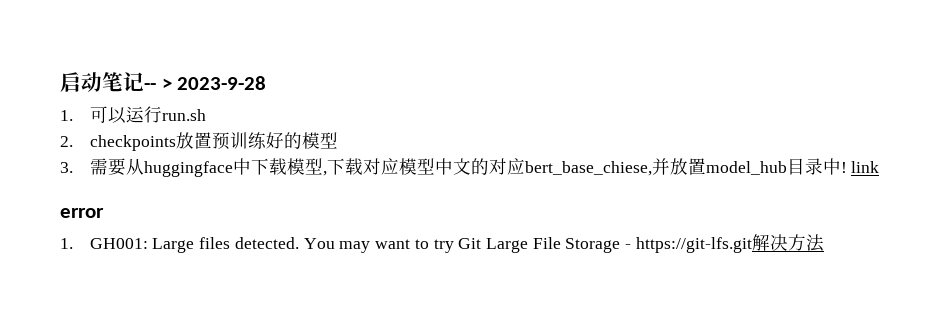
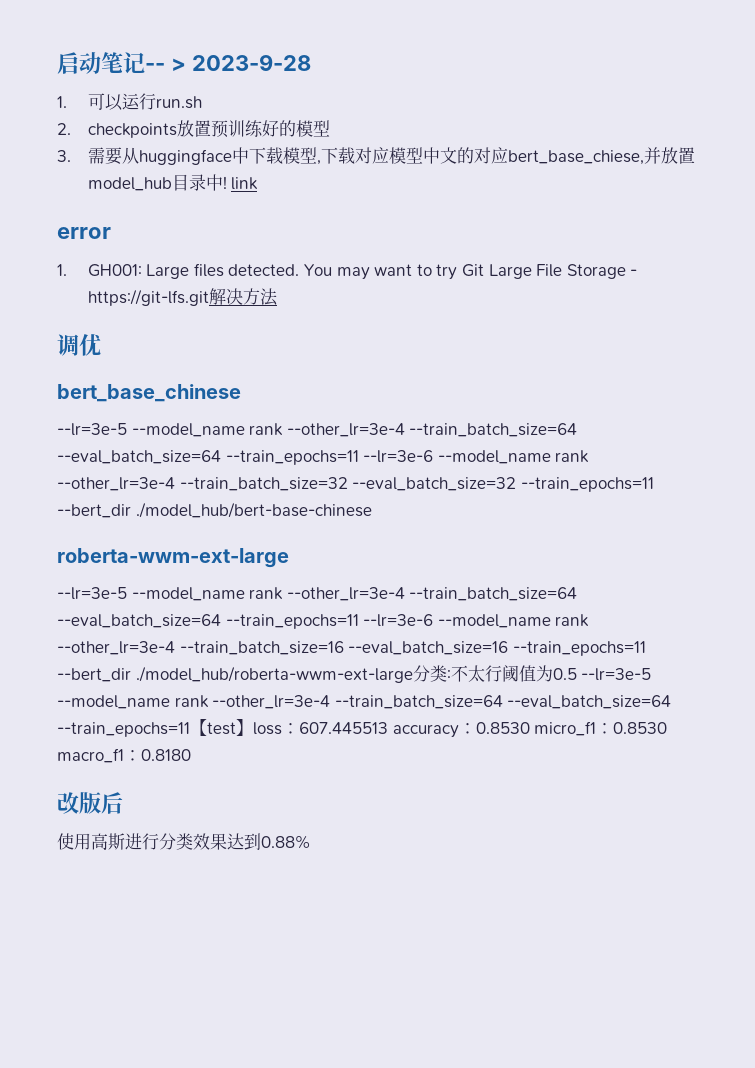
+ 调优
+ bert_base_chinese
+ --lr=3e-5 --model_name rank --other_lr=3e-4 --train_batch_size=64 --eval_batch_size=64 --train_epochs=11 --lr=3e-6 --model_name rank --other_lr=3e-4 --train_batch_size=32 --eval_batch_size=32 --train_epochs=11 --bert_dir ./model_hub/bert-base-chinese
+ roberta-wwm-ext-large
+ --lr=3e-5 --model_name rank --other_lr=3e-4 --train_batch_size=64 --eval_batch_size=64 --train_epochs=11 --lr=3e-6 --model_name rank --other_lr=3e-4 --train_batch_size=16 --eval_batch_size=16 --train_epochs=11 --bert_dir ./model_hub/roberta-wwm-ext-large分类:不太行阈值为0.5 --lr=3e-5 --model_name rank --other_lr=3e-4 --train_batch_size=64 --eval_batch_size=64 --train_epochs=11【test】loss：607.445513 accuracy：0.8530 micro_f1：0.8530 macro_f1：0.8180
+ 改版后
+ 使用高斯进行分类效果达到0.88%

